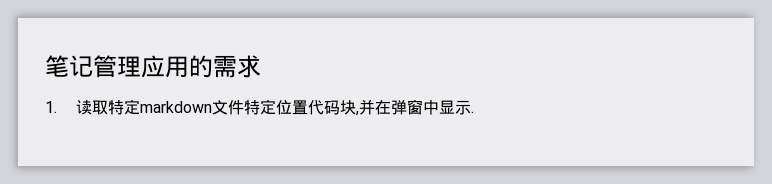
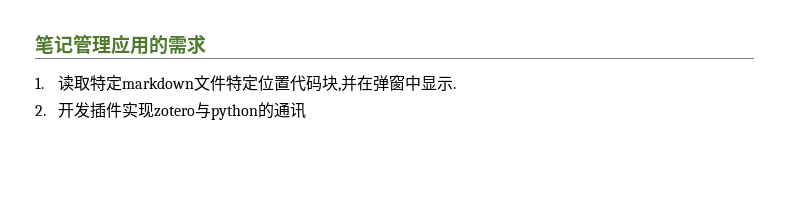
+ 2.开发插件实现zotero与python的通讯

